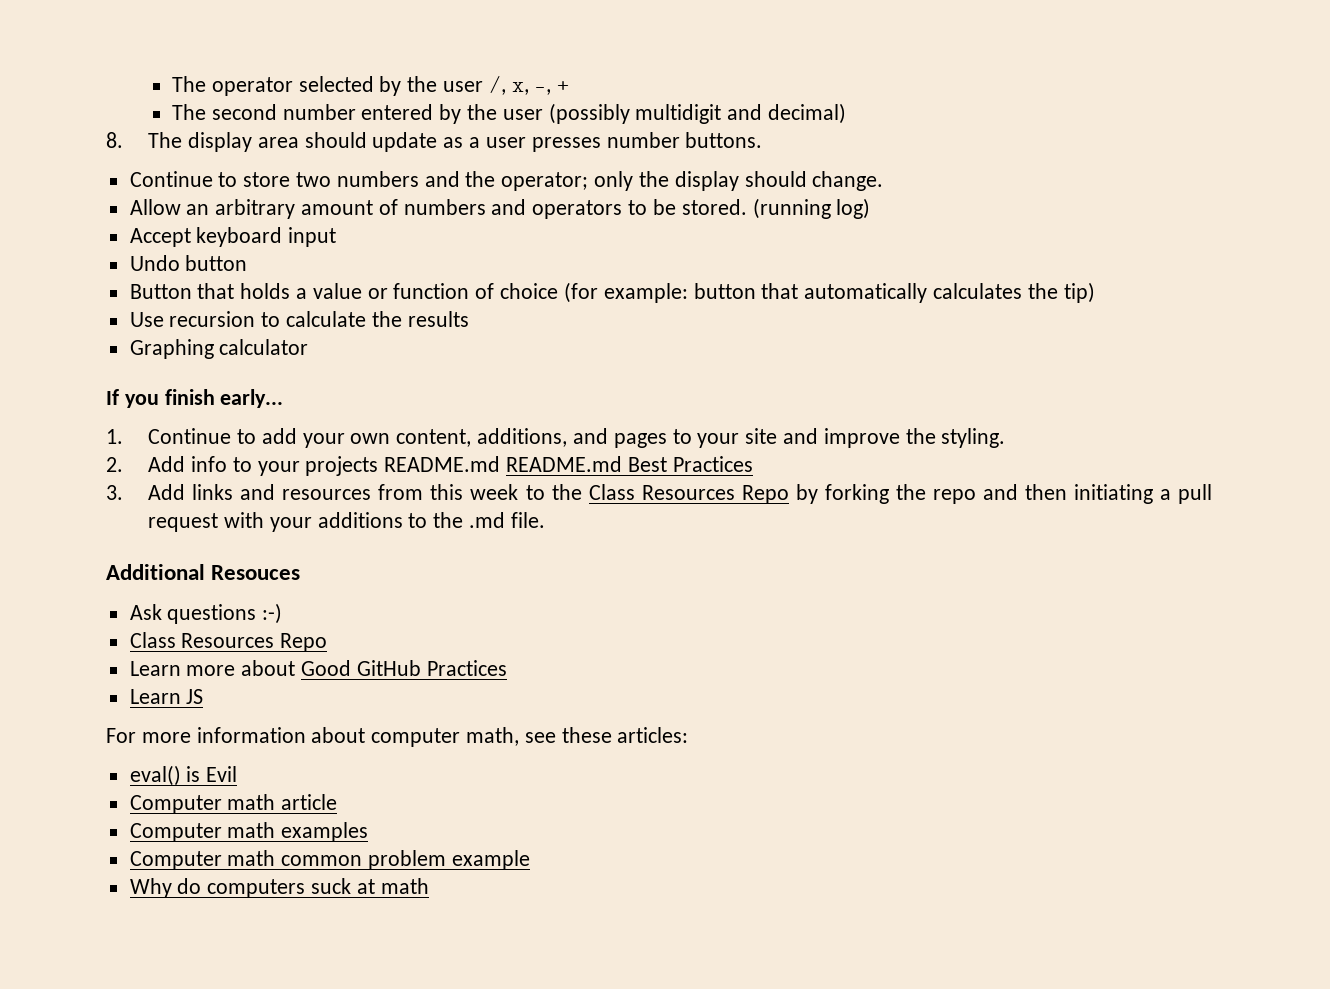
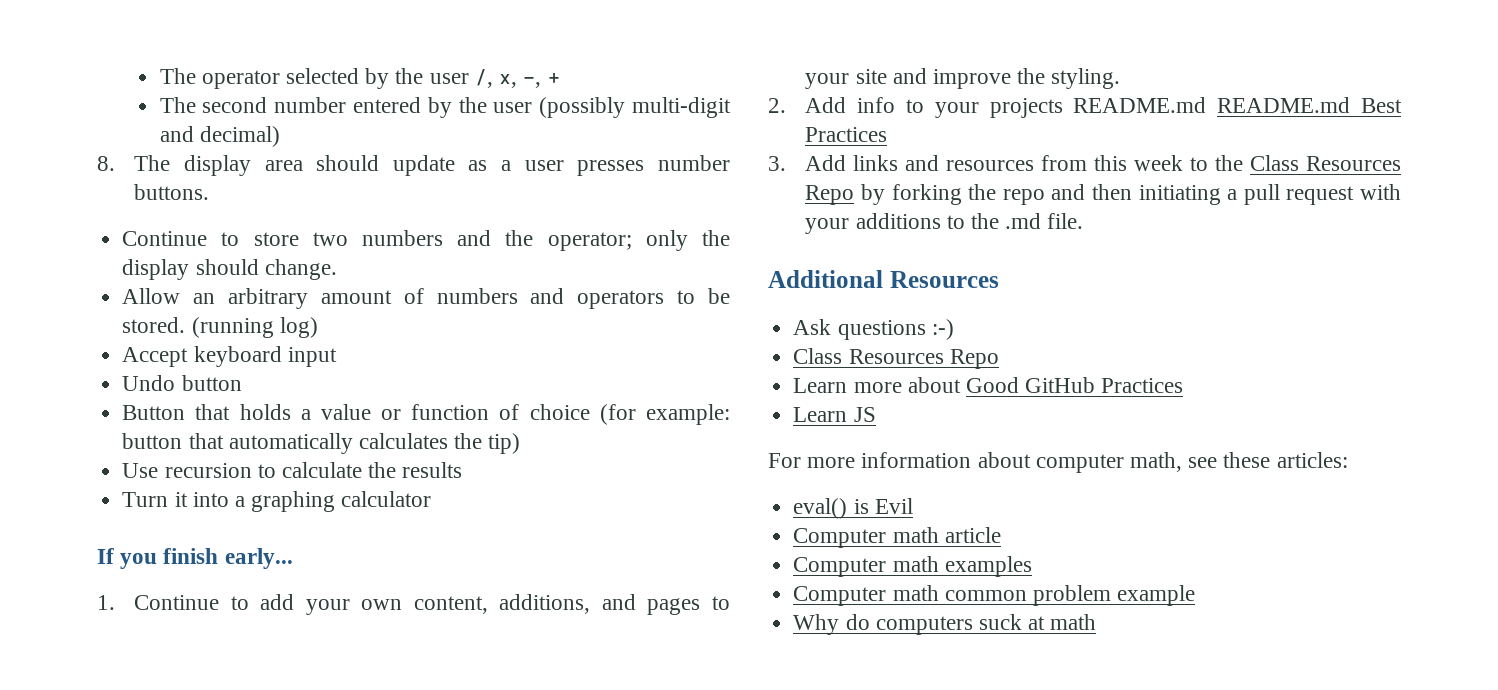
- The second number entered by the user (possibly multidigit and decimal)
+ The second number entered by the user (possibly multi-digit and decimal)
- Graphing calculator
+ Turn it into a graphing calculator
- Additional Resouces
+ Additional Resources

